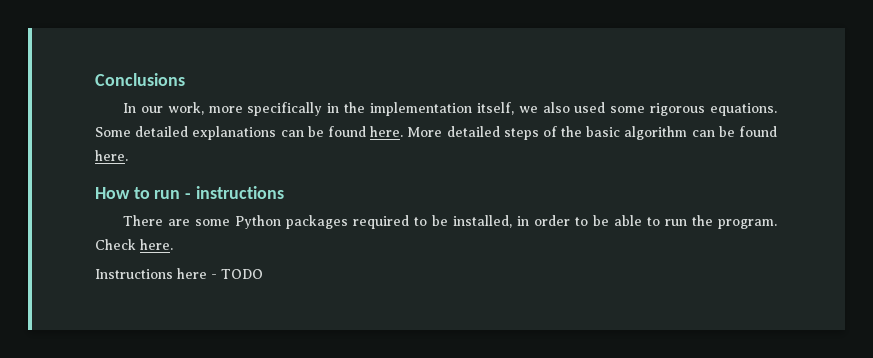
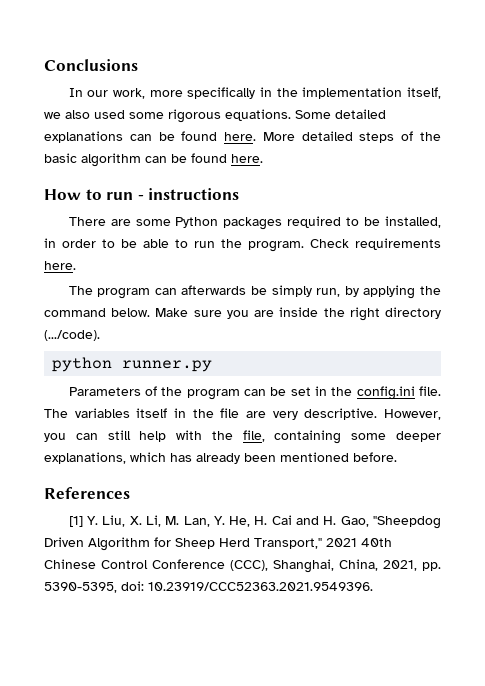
- Check here.
- Instructions here - TODO
+ Check requirements here.
+ The program can afterwards be simply run, by applying the command below. Make sure you are inside the right directory (.../code).
+ python runner.py
+ Parameters of the program can be set in the config.ini file. The variables itself in the file are very descriptive. However, you can still help with the file, containing some deeper explanations, which has already been mentioned before.
+ References
+ [1] Y. Liu, X. Li, M. Lan, Y. He, H. Cai and H. Gao, "Sheepdog Driven Algorithm for Sheep Herd Transport," 2021 40th Chinese Control Conference (CCC), Shanghai, China, 2021, pp. 5390-5395, doi: 10.23919/CCC52363.2021.9549396.

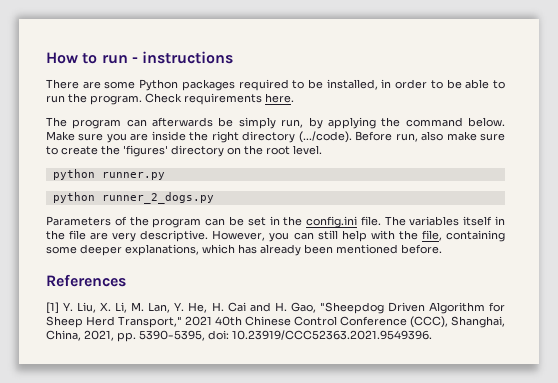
- Conclusions
- In our work, more specifically in the implementation itself, we also used some rigorous equations. Some detailed explanations can be found here. More detailed steps of the basic algorithm can be found here.
- Make sure you are inside the right directory (.../code).
+ Make sure you are inside the right directory (.../code). Before run, also make sure to create the 'figures' directory on the root level.
+ python runner_2_dogs.py

